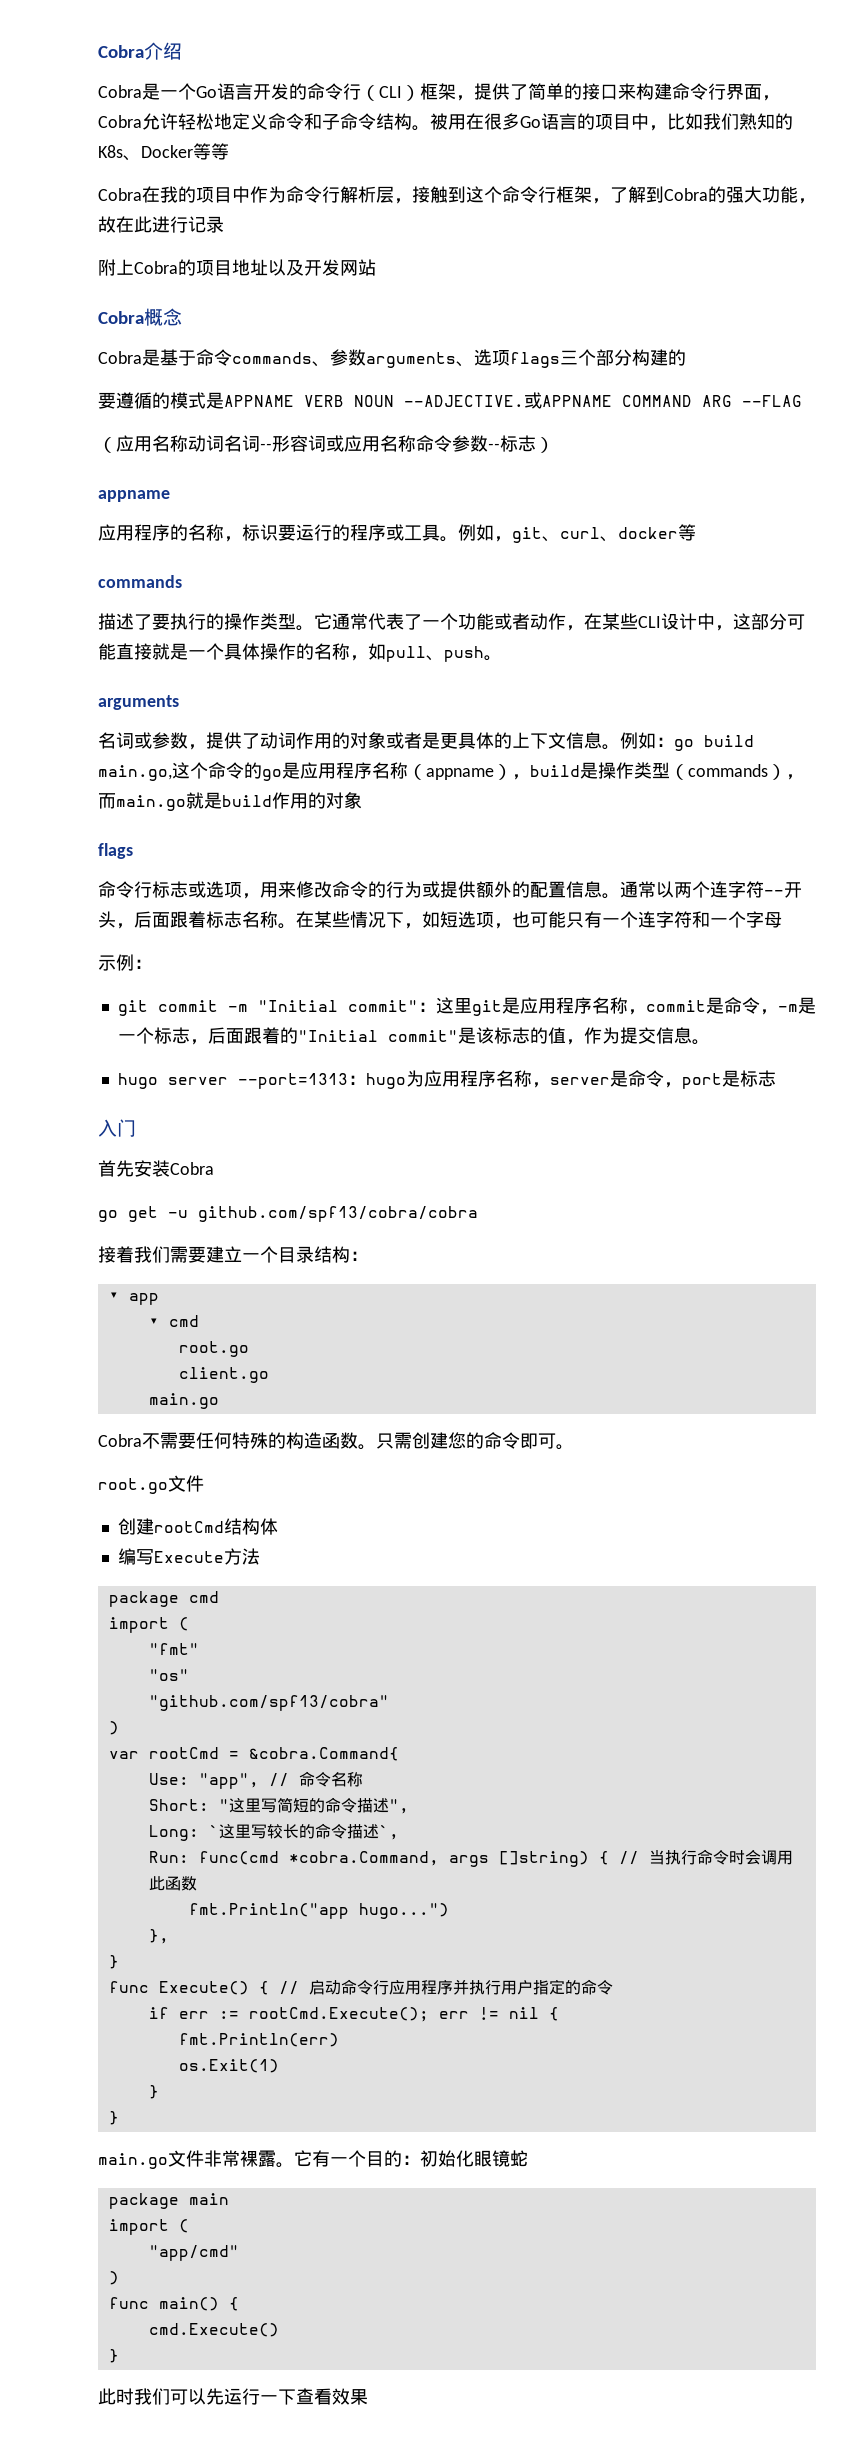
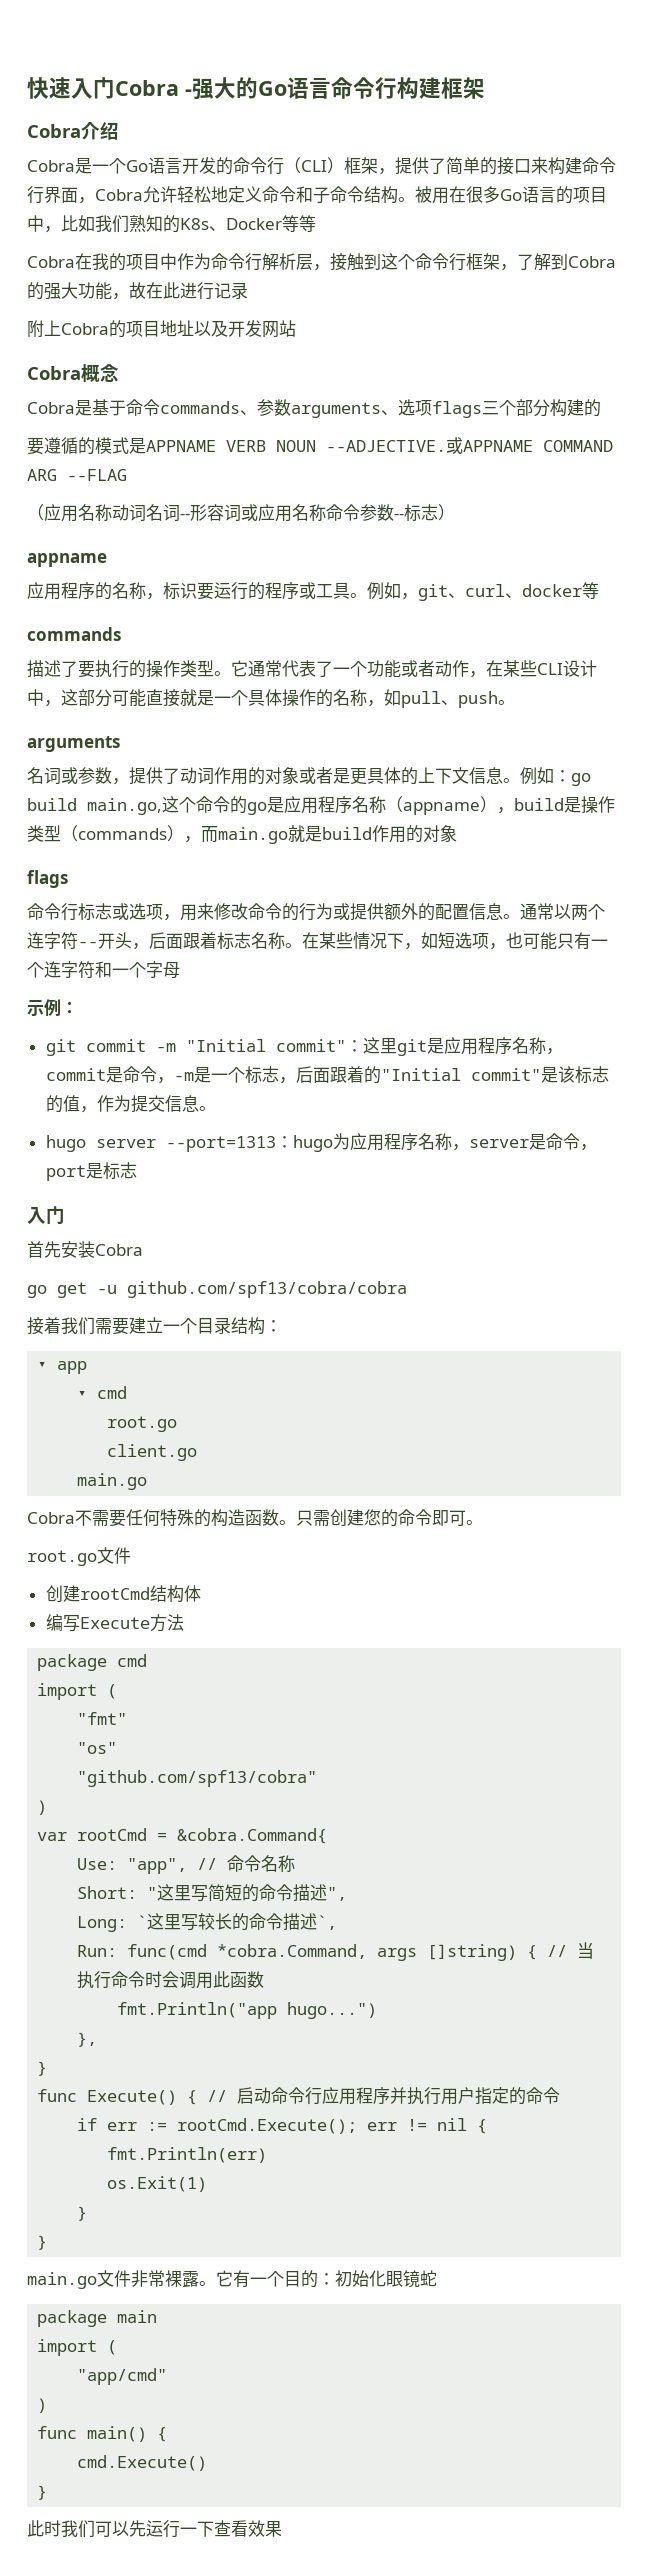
+ 快速入门Cobra -强大的Go语言命令行构建框架

